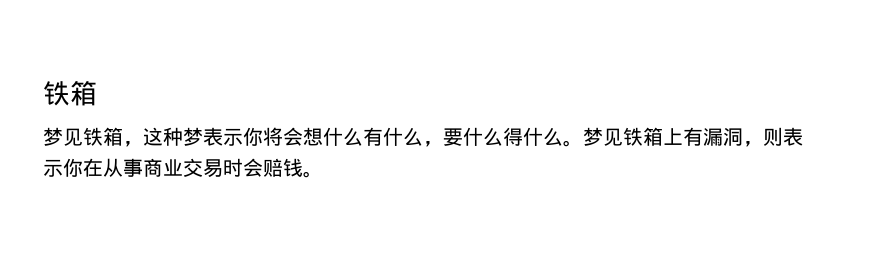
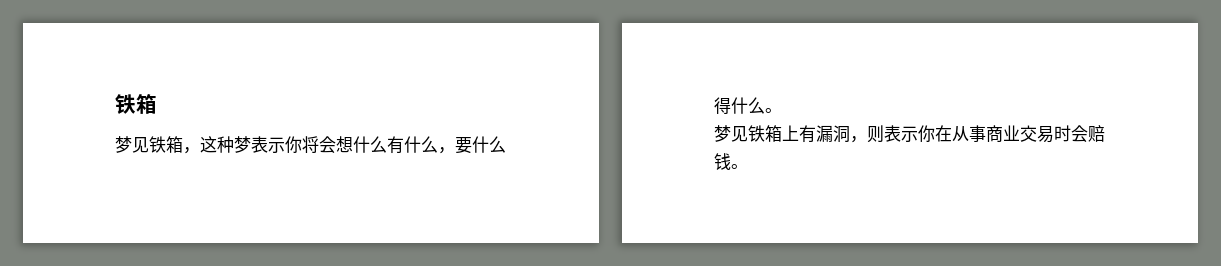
- 梦见铁箱，这种梦表示你将会想什么有什么，要什么得什么。梦见铁箱上有漏洞，则表示你在从事商业交易时会赔钱。
+ 梦见铁箱，这种梦表示你将会想什么有什么，要什么得什么。
+ 梦见铁箱上有漏洞，则表示你在从事商业交易时会赔钱。

